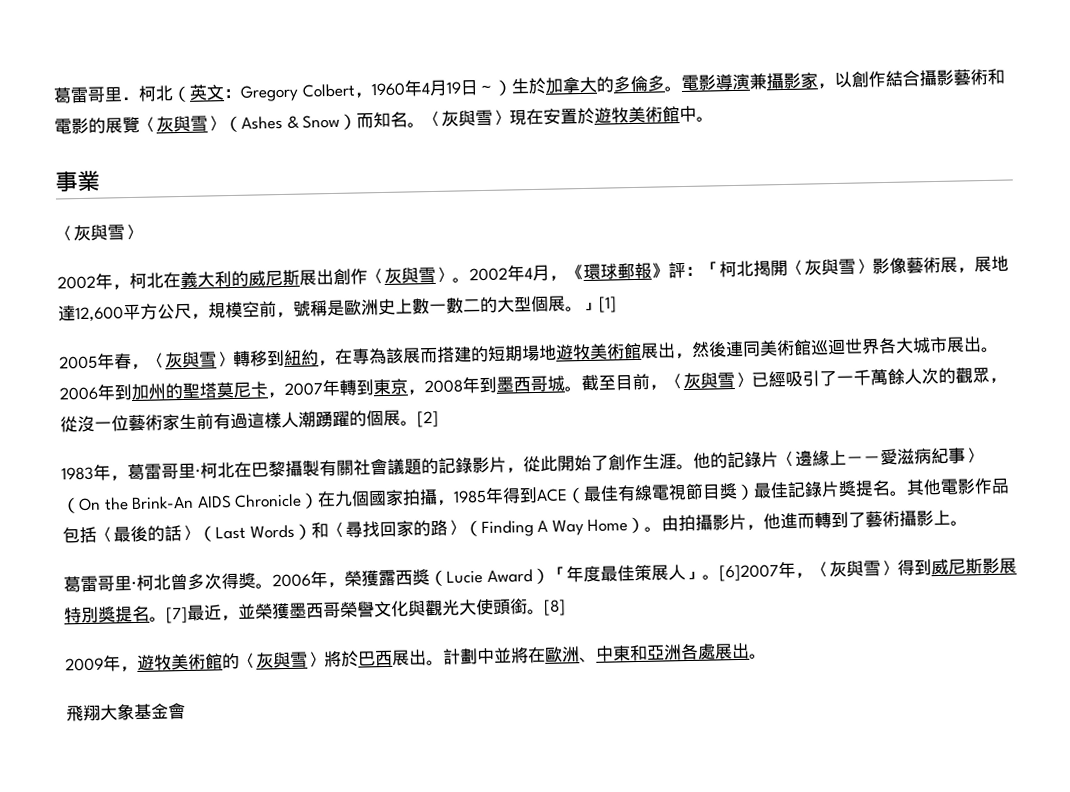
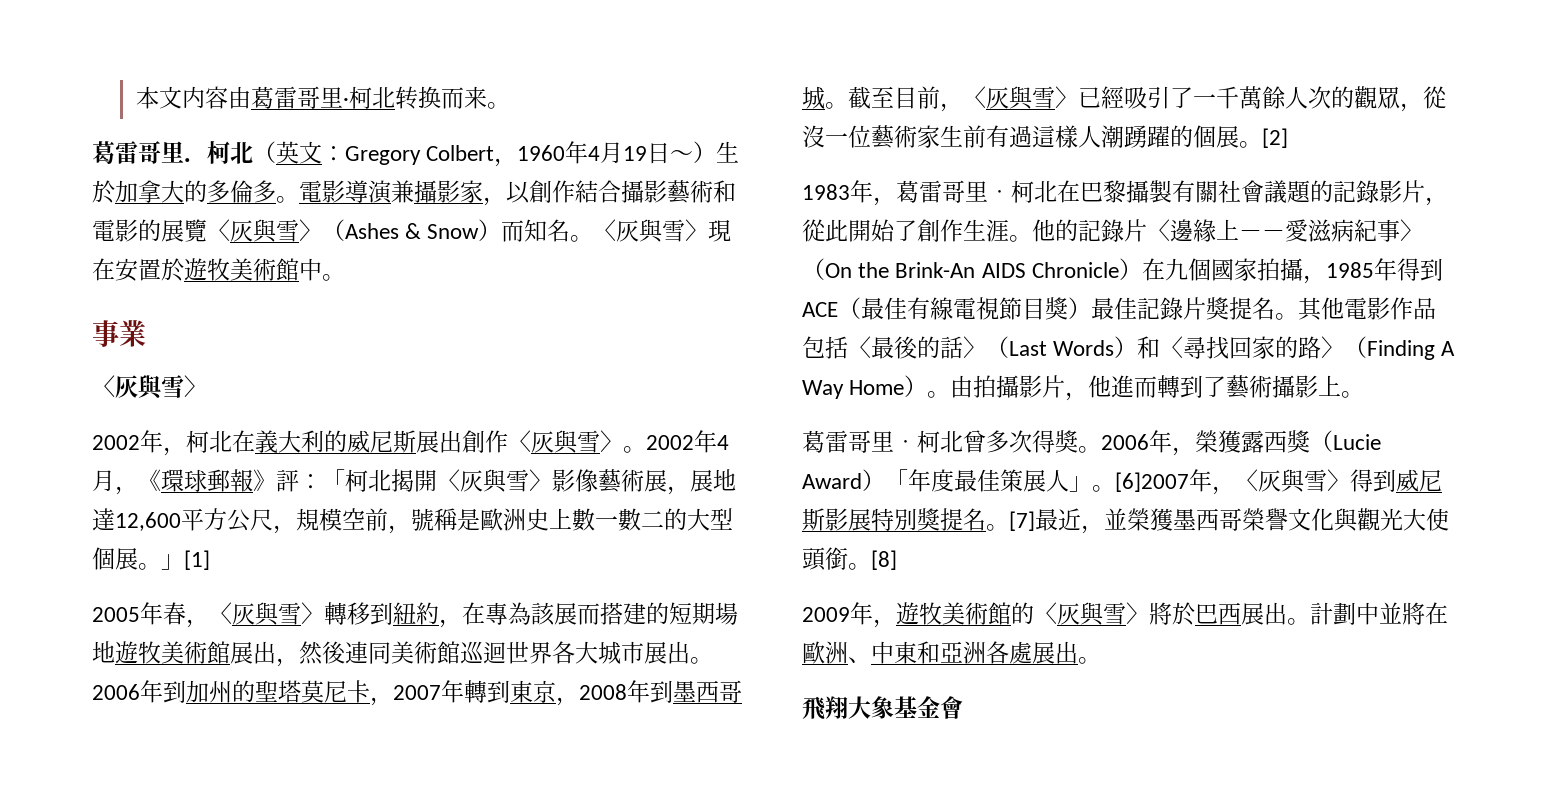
+ 本文内容由葛雷哥里·柯北转换而来。

